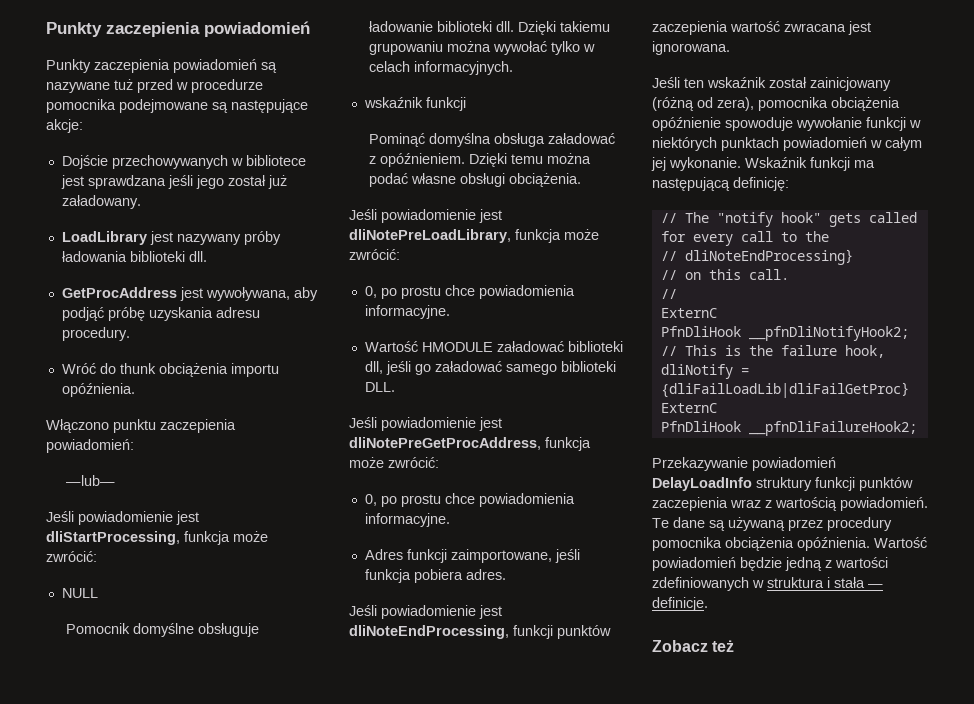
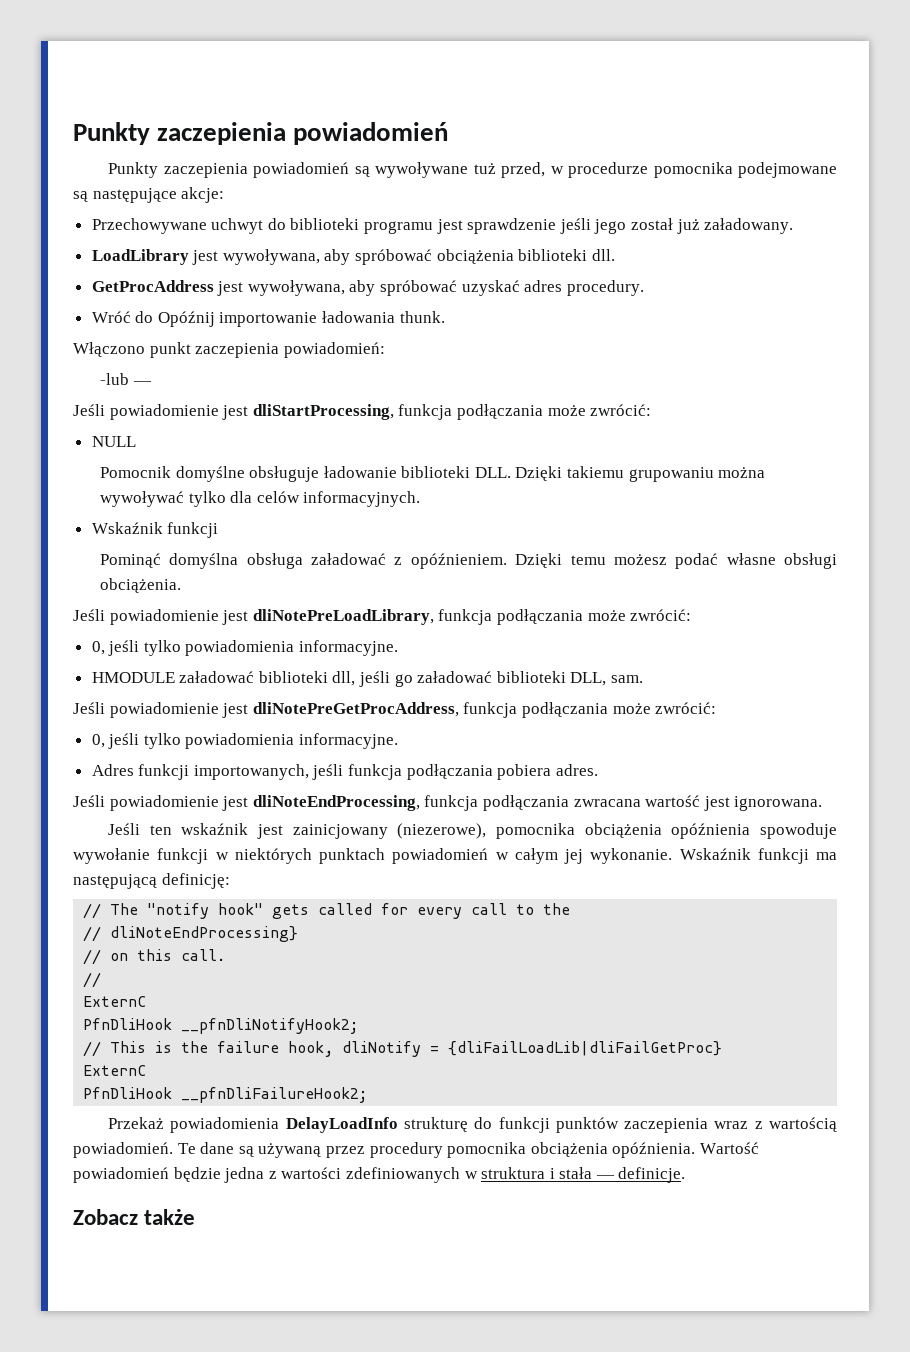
- Punkty zaczepienia powiadomień są nazywane tuż przed w procedurze pomocnika podejmowane są następujące akcje:
+ Punkty zaczepienia powiadomień są wywoływane tuż przed, w procedurze pomocnika podejmowane są następujące akcje:
- Dojście przechowywanych w bibliotece jest sprawdzana jeśli jego został już załadowany.
+ Przechowywane uchwyt do biblioteki programu jest sprawdzenie jeśli jego został już załadowany.
- LoadLibrary jest nazywany próby ładowania biblioteki dll.
+ LoadLibrary jest wywoływana, aby spróbować obciążenia biblioteki dll.
- GetProcAddress jest wywoływana, aby podjąć próbę uzyskania adresu procedury.
+ GetProcAddress jest wywoływana, aby spróbować uzyskać adres procedury.
- Wróć do thunk obciążenia importu opóźnienia.
+ Wróć do Opóźnij importowanie ładowania thunk.
- Włączono punktu zaczepienia powiadomień:
+ Włączono punkt zaczepienia powiadomień:
- —lub—
+ -lub —
- Jeśli powiadomienie jest dliStartProcessing, funkcja może zwrócić:
+ Jeśli powiadomienie jest dliStartProcessing, funkcja podłączania może zwrócić:
- Pomocnik domyślne obsługuje ładowanie biblioteki dll. Dzięki takiemu grupowaniu można wywołać tylko w celach informacyjnych.
- wskaźnik funkcji
+ Pomocnik domyślne obsługuje ładowanie biblioteki DLL. Dzięki takiemu grupowaniu można wywoływać tylko dla celów informacyjnych.
+ Wskaźnik funkcji
- Dzięki temu można podać własne obsługi obciążenia.
+ Dzięki temu możesz podać własne obsługi obciążenia.
- Jeśli powiadomienie jest dliNotePreLoadLibrary, funkcja może zwrócić:
- 0, po prostu chce powiadomienia informacyjne.
- Wartość HMODULE załadować biblioteki dll, jeśli go załadować samego biblioteki DLL.
+ Jeśli powiadomienie jest dliNotePreLoadLibrary, funkcja podłączania może zwrócić:
+ 0, jeśli tylko powiadomienia informacyjne.
+ HMODULE załadować biblioteki dll, jeśli go załadować biblioteki DLL, sam.
- Jeśli powiadomienie jest dliNotePreGetProcAddress, funkcja może zwrócić:
- 0, po prostu chce powiadomienia informacyjne.
+ Jeśli powiadomienie jest dliNotePreGetProcAddress, funkcja podłączania może zwrócić:
+ 0, jeśli tylko powiadomienia informacyjne.
- Adres funkcji zaimportowane, jeśli funkcja pobiera adres.
+ Adres funkcji importowanych, jeśli funkcja podłączania pobiera adres.
- Jeśli powiadomienie jest dliNoteEndProcessing, funkcji punktów zaczepienia wartość zwracana jest ignorowana.
+ Jeśli powiadomienie jest dliNoteEndProcessing, funkcja podłączania zwracana wartość jest ignorowana.
- Jeśli ten wskaźnik został zainicjowany (różną od zera), pomocnika obciążenia opóźnienie spowoduje wywołanie funkcji w niektórych punktach powiadomień w całym jej wykonanie.
+ Jeśli ten wskaźnik jest zainicjowany (niezerowe), pomocnika obciążenia opóźnienia spowoduje wywołanie funkcji w niektórych punktach powiadomień w całym jej wykonanie.
- Przekazywanie powiadomień DelayLoadInfo struktury funkcji punktów zaczepienia wraz z wartością powiadomień.
+ Przekaż powiadomienia DelayLoadInfo strukturę do funkcji punktów zaczepienia wraz z wartością powiadomień.
- Wartość powiadomień będzie jedną z wartości zdefiniowanych w struktura i stała — definicje.
+ Wartość powiadomień będzie jedna z wartości zdefiniowanych w struktura i stała — definicje.
- Zobacz też
+ Zobacz także

